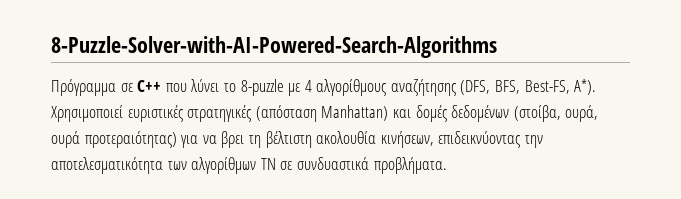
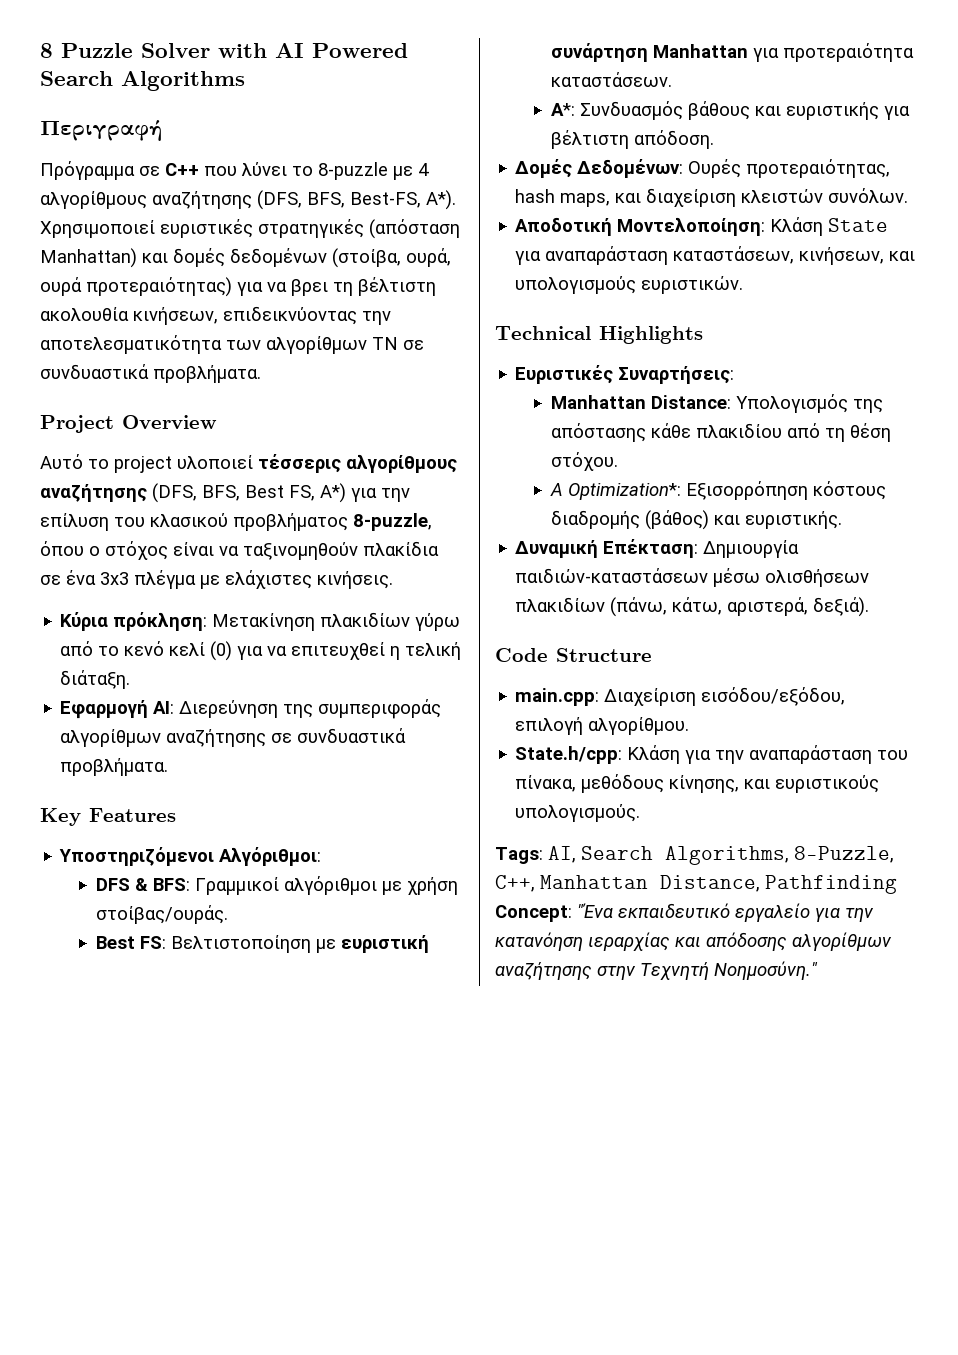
- 8-Puzzle-Solver-with-AI-Powered-Search-Algorithms
+ 8 Puzzle Solver with AI Powered Search Algorithms
+ Περιγραφή
+ Project Overview
+ Αυτό το project υλοποιεί τέσσερις αλγορίθμους αναζήτησης (DFS, BFS, Best FS, A*) για την επίλυση του κλασικού προβλήματος 8-puzzle, όπου ο στόχος είναι να ταξινομηθούν πλακίδια σε ένα 3x3 πλέγμα με ελάχιστες κινήσεις.
+ Κύρια πρόκληση: Μετακίνηση πλακιδίων γύρω από το κενό κελί (0) για να επιτευχθεί η τελική διάταξη.
+ Εφαρμογή AI: Διερεύνηση της συμπεριφοράς αλγορίθμων αναζήτησης σε συνδυαστικά προβλήματα.
+ Key Features
+ Υποστηριζόμενοι Αλγόριθμοι:
+ DFS & BFS: Γραμμικοί αλγόριθμοι με χρήση στοίβας/ουράς.
+ Best FS: Βελτιστοποίηση με ευριστική συνάρτηση Manhattan για προτεραιότητα καταστάσεων.
+ A*: Συνδυασμός βάθους και ευριστικής για βέλτιστη απόδοση.
+ Δομές Δεδομένων: Ουρές προτεραιότητας, hash maps, και διαχείριση κλειστών συνόλων.
+ Αποδοτική Μοντελοποίηση: Κλάση State για αναπαράσταση καταστάσεων, κινήσεων, και υπολογισμούς ευριστικών.
+ Technical Highlights
+ Ευριστικές Συναρτήσεις:
+ Manhattan Distance: Υπολογισμός της απόστασης κάθε πλακιδίου από τη θέση στόχου.
+ A Optimization*: Εξισορρόπηση κόστους διαδρομής (βάθος) και ευριστικής.
+ Δυναμική Επέκταση: Δημιουργία παιδιών-καταστάσεων μέσω ολισθήσεων πλακιδίων (πάνω, κάτω, αριστερά, δεξιά).
+ Code Structure
+ main.cpp: Διαχείριση εισόδου/εξόδου, επιλογή αλγορίθμου.
+ State.h/cpp: Κλάση για την αναπαράσταση του πίνακα, μεθόδους κίνησης, και ευριστικούς υπολογισμούς.
+ Tags: AI, Search Algorithms, 8-Puzzle, C++, Manhattan Distance, Pathfinding Concept: "Ένα εκπαιδευτικό εργαλείο για την κατανόηση ιεραρχίας και απόδοσης αλγορίθμων αναζήτησης στην Τεχνητή Νοημοσύνη."

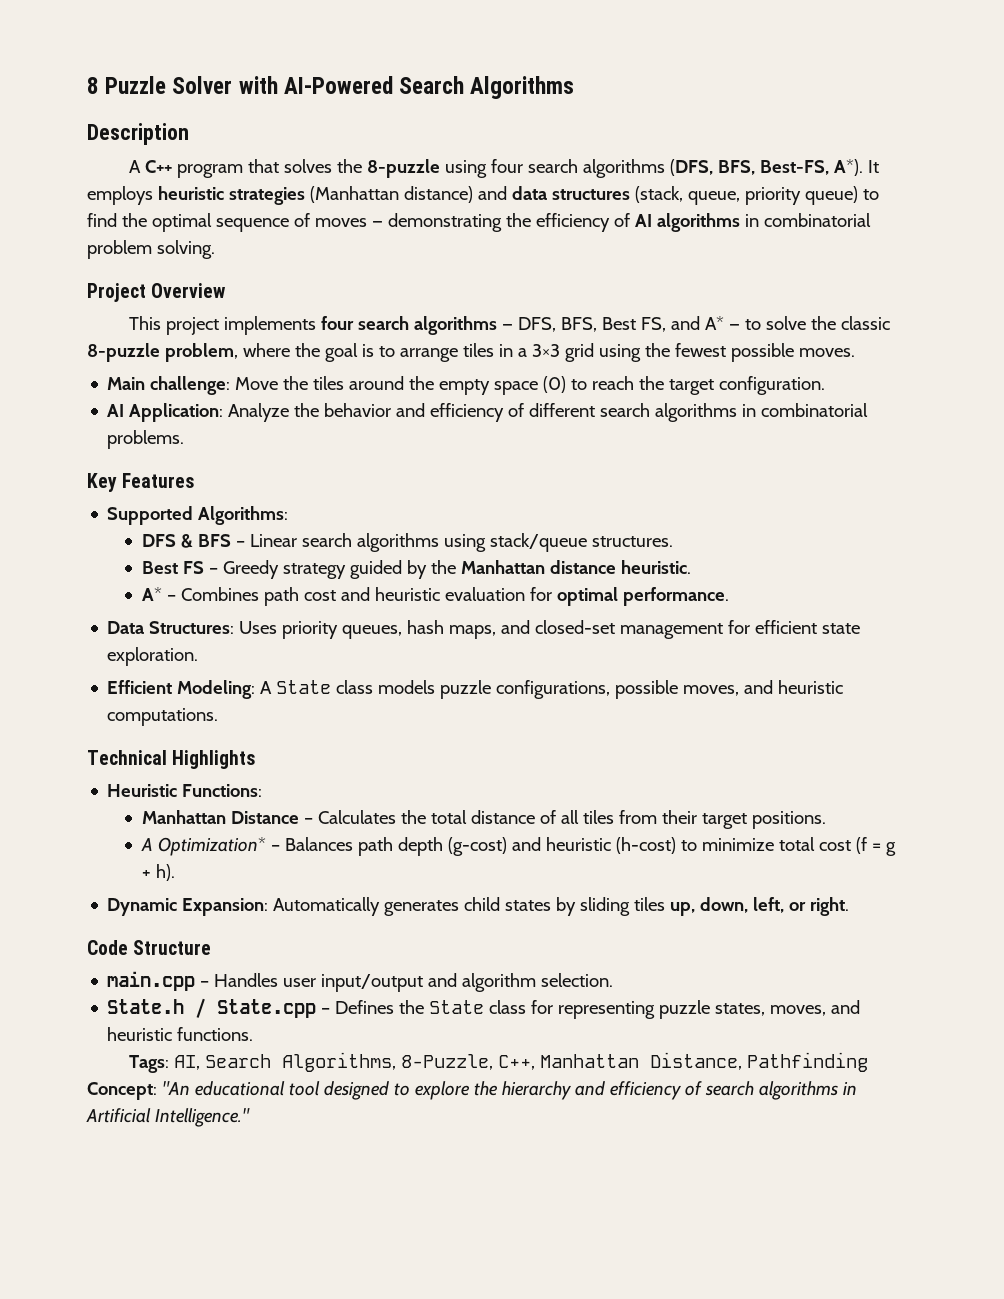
- 8 Puzzle Solver with AI Powered Search Algorithms
+ 8 Puzzle Solver with AI-Powered Search Algorithms
- Περιγραφή
- Πρόγραμμα σε C++ που λύνει το 8-puzzle με 4 αλγορίθμους αναζήτησης (DFS, BFS, Best-FS, A*). Χρησιμοποιεί ευριστικές στρατηγικές (απόσταση Manhattan) και δομές δεδομένων (στοίβα, ουρά, ουρά προτεραιότητας) για να βρει τη βέλτιστη ακολουθία κινήσεων, επιδεικνύοντας την αποτελεσματικότητα των αλγορίθμων ΤΝ σε συνδυαστικά προβλήματα.
+ Description
+ A C++ program that solves the 8-puzzle using four search algorithms (DFS, BFS, Best-FS, A*). It employs heuristic strategies (Manhattan distance) and data structures (stack, queue, priority queue) to find the optimal sequence of moves — demonstrating the efficiency of AI algorithms in combinatorial problem solving.
  Project Overview
- Αυτό το project υλοποιεί τέσσερις αλγορίθμους αναζήτησης (DFS, BFS, Best FS, A*) για την επίλυση του κλασικού προβλήματος 8-puzzle, όπου ο στόχος είναι να ταξινομηθούν πλακίδια σε ένα 3x3 πλέγμα με ελάχιστες κινήσεις.
- Κύρια πρόκληση: Μετακίνηση πλακιδίων γύρω από το κενό κελί (0) για να επιτευχθεί η τελική διάταξη.
- Εφαρμογή AI: Διερεύνηση της συμπεριφοράς αλγορίθμων αναζήτησης σε συνδυαστικά προβλήματα.
+ This project implements four search algorithms — DFS, BFS, Best FS, and A* — to solve the classic 8-puzzle problem, where the goal is to arrange tiles in a 3×3 grid using the fewest possible moves.
+ Main challenge: Move the tiles around the empty space (0) to reach the target configuration.
+ AI Application: Analyze the behavior and efficiency of different search algorithms in combinatorial problems.
- Υποστηριζόμενοι Αλγόριθμοι:
+ Supported Algorithms:
- DFS & BFS: Γραμμικοί αλγόριθμοι με χρήση στοίβας/ουράς.
- Best FS: Βελτιστοποίηση με ευριστική συνάρτηση Manhattan για προτεραιότητα καταστάσεων.
- A*: Συνδυασμός βάθους και ευριστικής για βέλτιστη απόδοση.
- Δομές Δεδομένων: Ουρές προτεραιότητας, hash maps, και διαχείριση κλειστών συνόλων.
- Αποδοτική Μοντελοποίηση: Κλάση State για αναπαράσταση καταστάσεων, κινήσεων, και υπολογισμούς ευριστικών.
+ DFS & BFS – Linear search algorithms using stack/queue structures.
+ Best FS – Greedy strategy guided by the Manhattan distance heuristic.
+ A* – Combines path cost and heuristic evaluation for optimal performance.
+ Data Structures: Uses priority queues, hash maps, and closed-set management for efficient state exploration.
+ Efficient Modeling: A State class models puzzle configurations, possible moves, and heuristic computations.
- Ευριστικές Συναρτήσεις:
- Manhattan Distance: Υπολογισμός της απόστασης κάθε πλακιδίου από τη θέση στόχου.
- A Optimization*: Εξισορρόπηση κόστους διαδρομής (βάθος) και ευριστικής.
- Δυναμική Επέκταση: Δημιουργία παιδιών-καταστάσεων μέσω ολισθήσεων πλακιδίων (πάνω, κάτω, αριστερά, δεξιά).
+ Heuristic Functions:
+ Manhattan Distance – Calculates the total distance of all tiles from their target positions.
+ A Optimization* – Balances path depth (g-cost) and heuristic (h-cost) to minimize total cost (f = g + h).
+ Dynamic Expansion: Automatically generates child states by sliding tiles up, down, left, or right.
  Code Structure
- main.cpp: Διαχείριση εισόδου/εξόδου, επιλογή αλγορίθμου.
- State.h/cpp: Κλάση για την αναπαράσταση του πίνακα, μεθόδους κίνησης, και ευριστικούς υπολογισμούς.
+ main.cpp – Handles user input/output and algorithm selection.
+ State.h / State.cpp – Defines the State class for representing puzzle states, moves, and heuristic functions.
- Tags: AI, Search Algorithms, 8-Puzzle, C++, Manhattan Distance, Pathfinding Concept: "Ένα εκπαιδευτικό εργαλείο για την κατανόηση ιεραρχίας και απόδοσης αλγορίθμων αναζήτησης στην Τεχνητή Νοημοσύνη."
+ Tags: AI, Search Algorithms, 8-Puzzle, C++, Manhattan Distance, Pathfinding Concept: "An educational tool designed to explore the hierarchy and efficiency of search algorithms in Artificial Intelligence."

